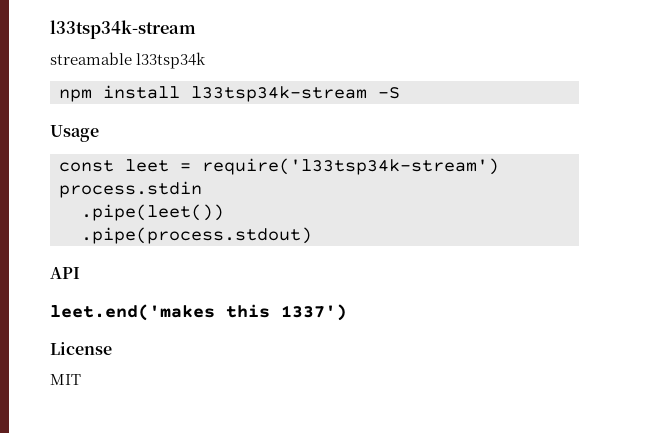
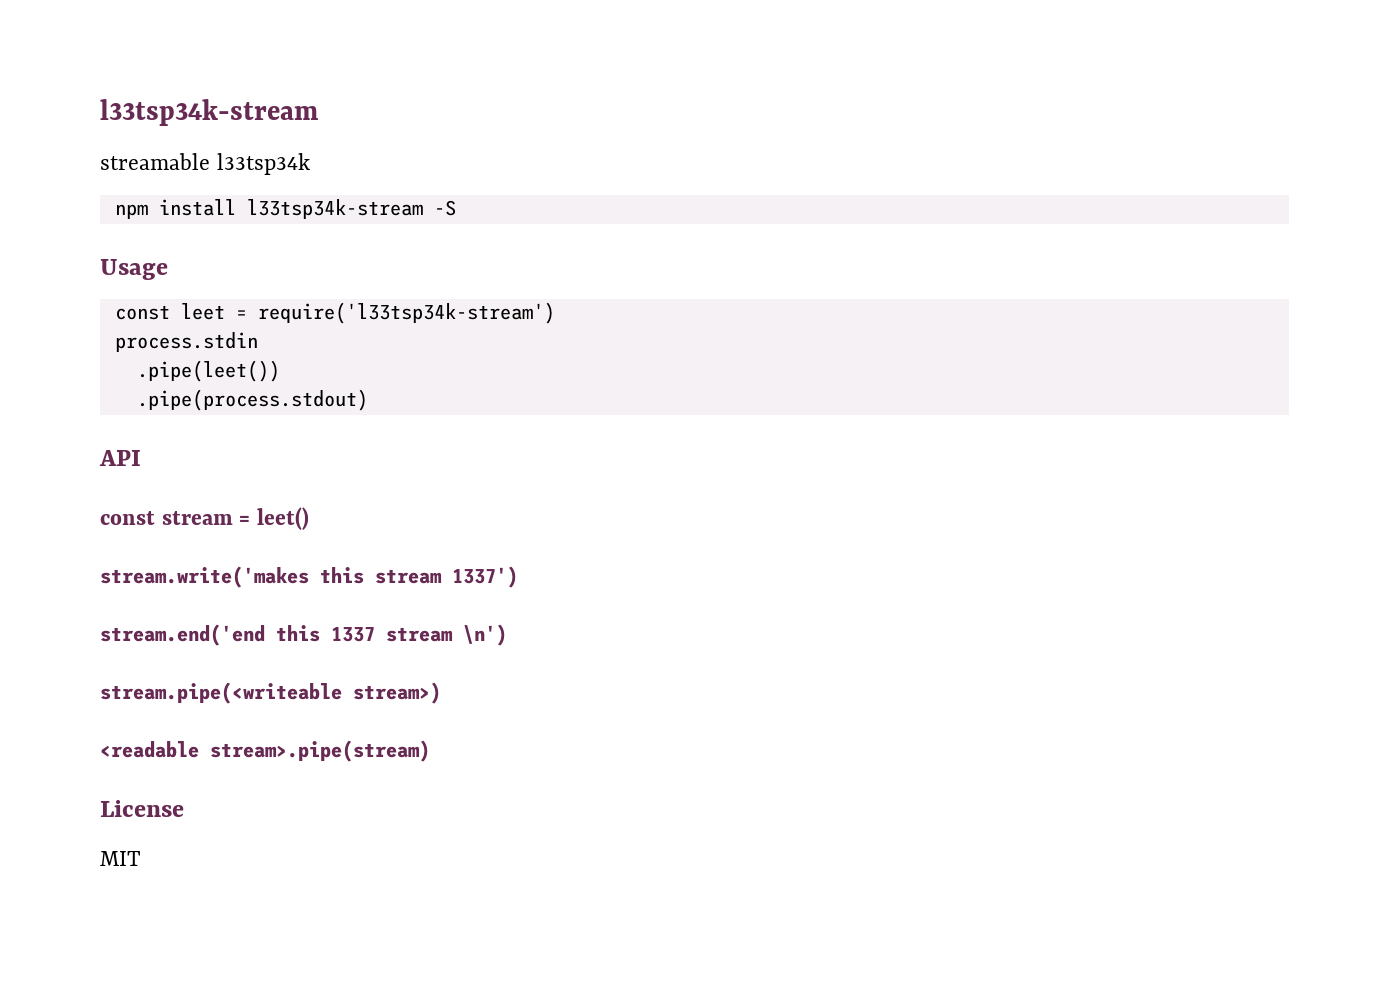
- leet.end('makes this 1337')
+ const stream = leet()
+ stream.write('makes this stream 1337')
+ stream.end('end this 1337 stream \n')
+ stream.pipe(<writeable stream>)
+ <readable stream>.pipe(stream)

